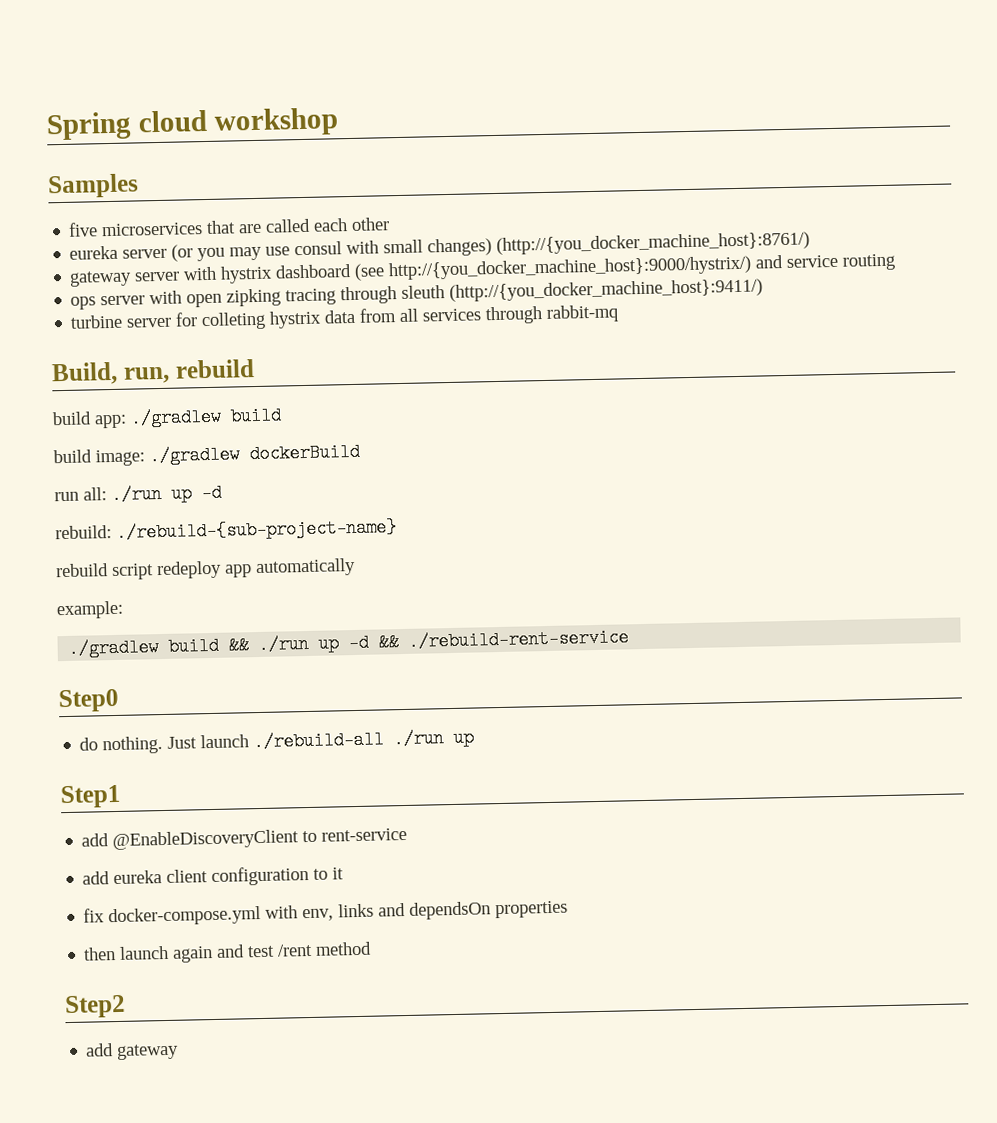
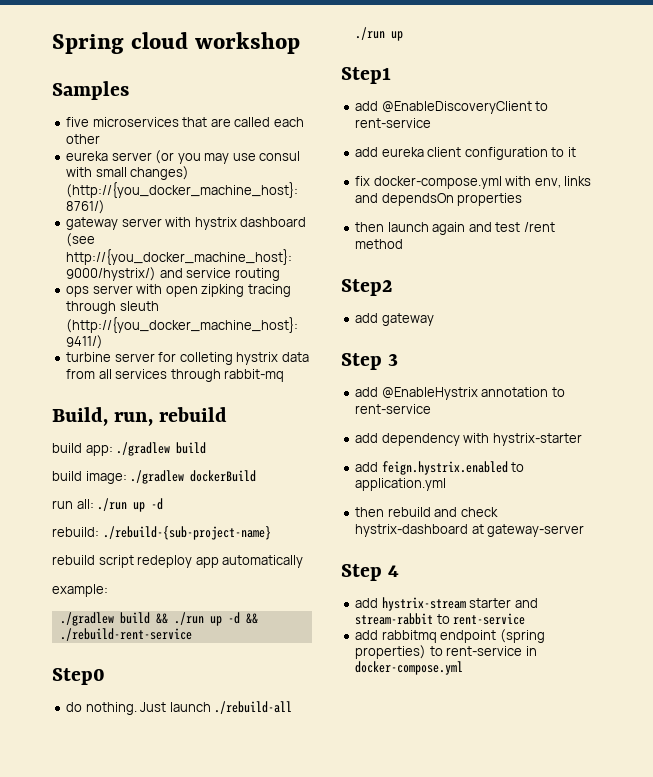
+ Step 3
+ add @EnableHystrix annotation to rent-service
+ add dependency with hystrix-starter
+ add feign.hystrix.enabled to application.yml
+ then rebuild and check hystrix-dashboard at gateway-server
+ Step 4
+ add hystrix-stream starter and stream-rabbit to rent-service
+ add rabbitmq endpoint (spring properties) to rent-service in docker-compose.yml

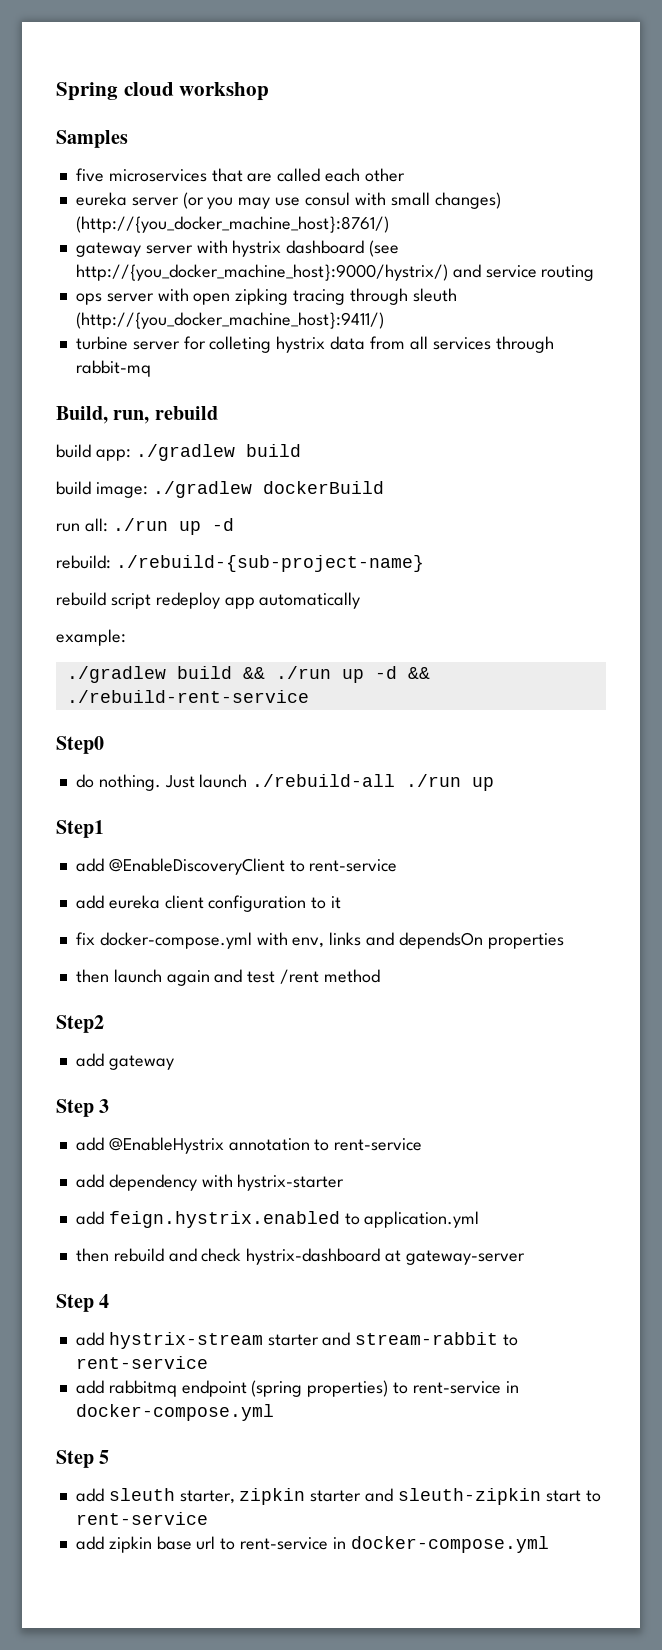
+ Step 5
+ add sleuth starter, zipkin starter and sleuth-zipkin start to rent-service
+ add zipkin base url to rent-service in docker-compose.yml

